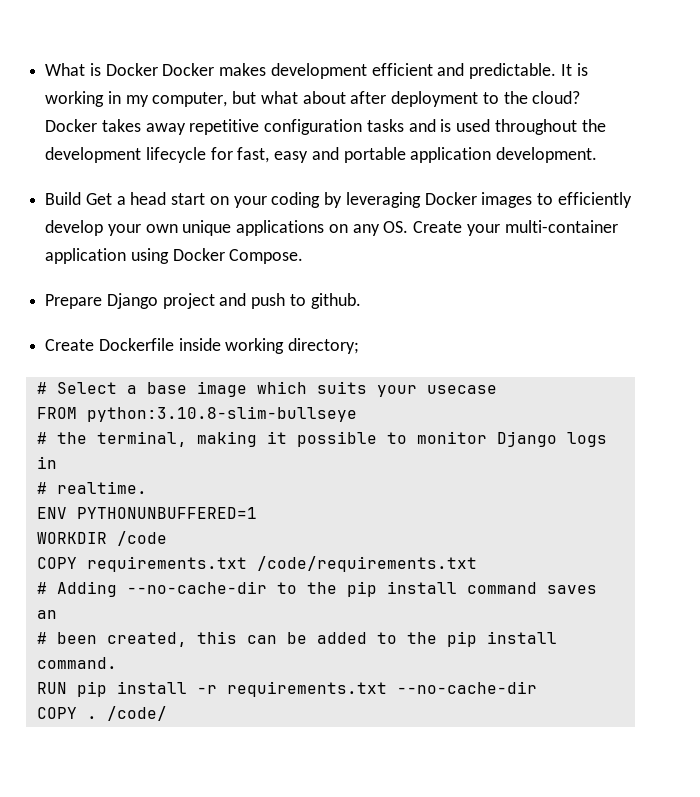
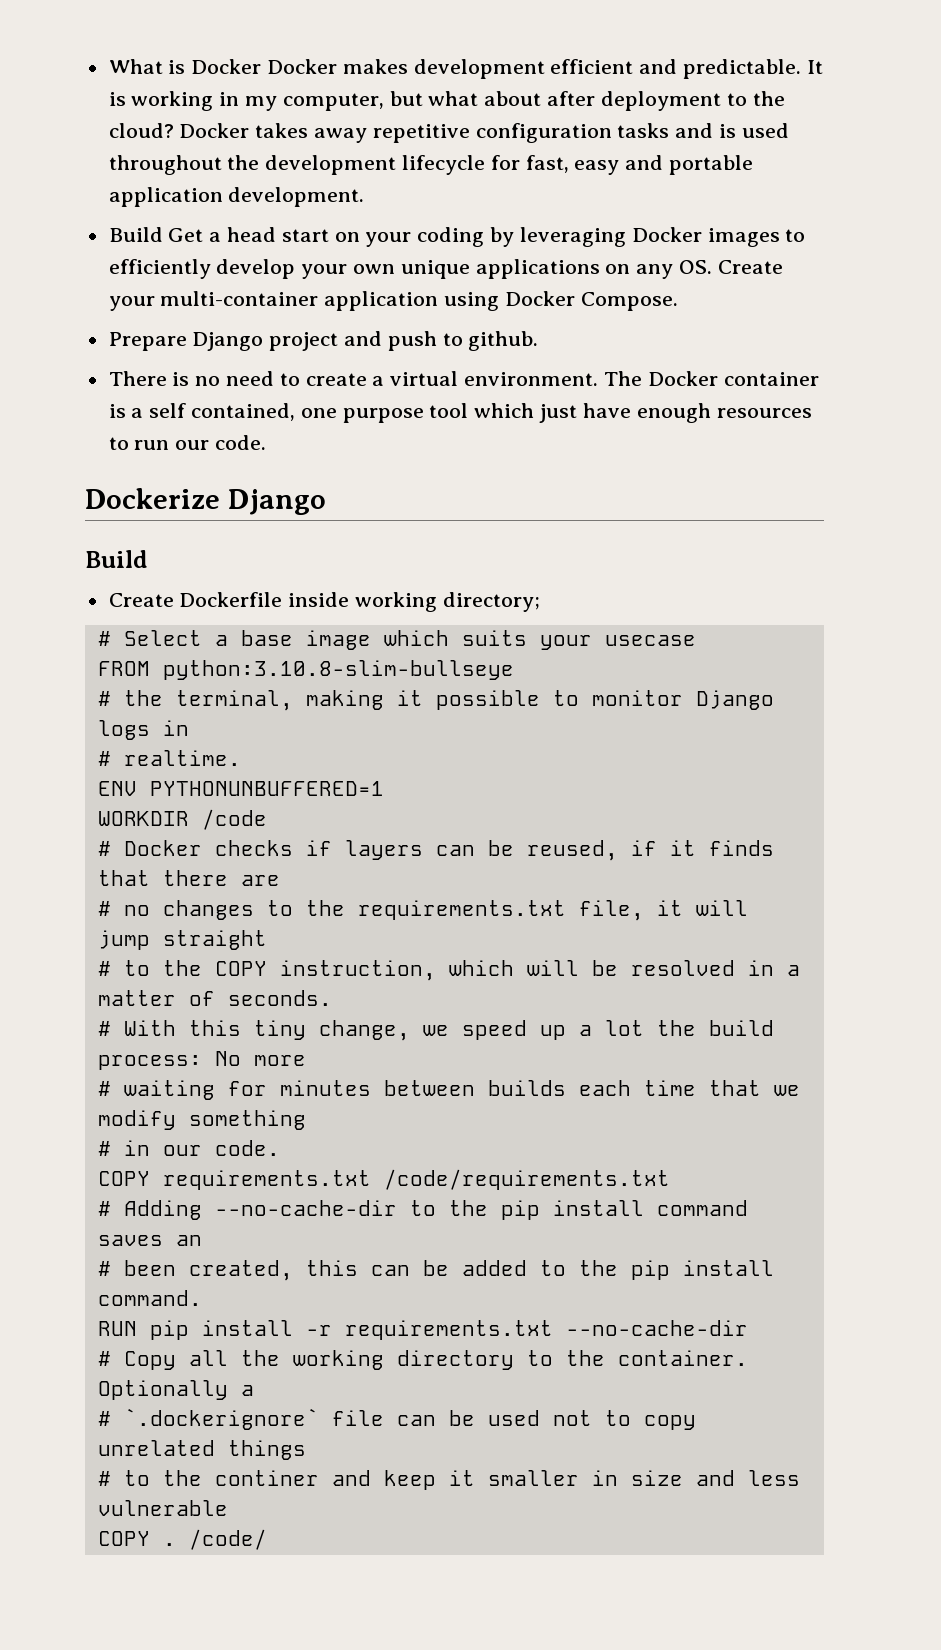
+ There is no need to create a virtual environment. The Docker container is a self contained, one purpose tool which just have enough resources to run our code.
+ Dockerize Django
+ Build
+ # Docker checks if layers can be reused, if it finds that there are
+ # no changes to the requirements.txt file, it will jump straight
+ # to the COPY instruction, which will be resolved in a matter of seconds.
+ # With this tiny change, we speed up a lot the build process: No more
+ # waiting for minutes between builds each time that we modify something
+ # in our code.
+ # Copy all the working directory to the container. Optionally a
+ # `.dockerignore` file can be used not to copy unrelated things
+ # to the continer and keep it smaller in size and less vulnerable

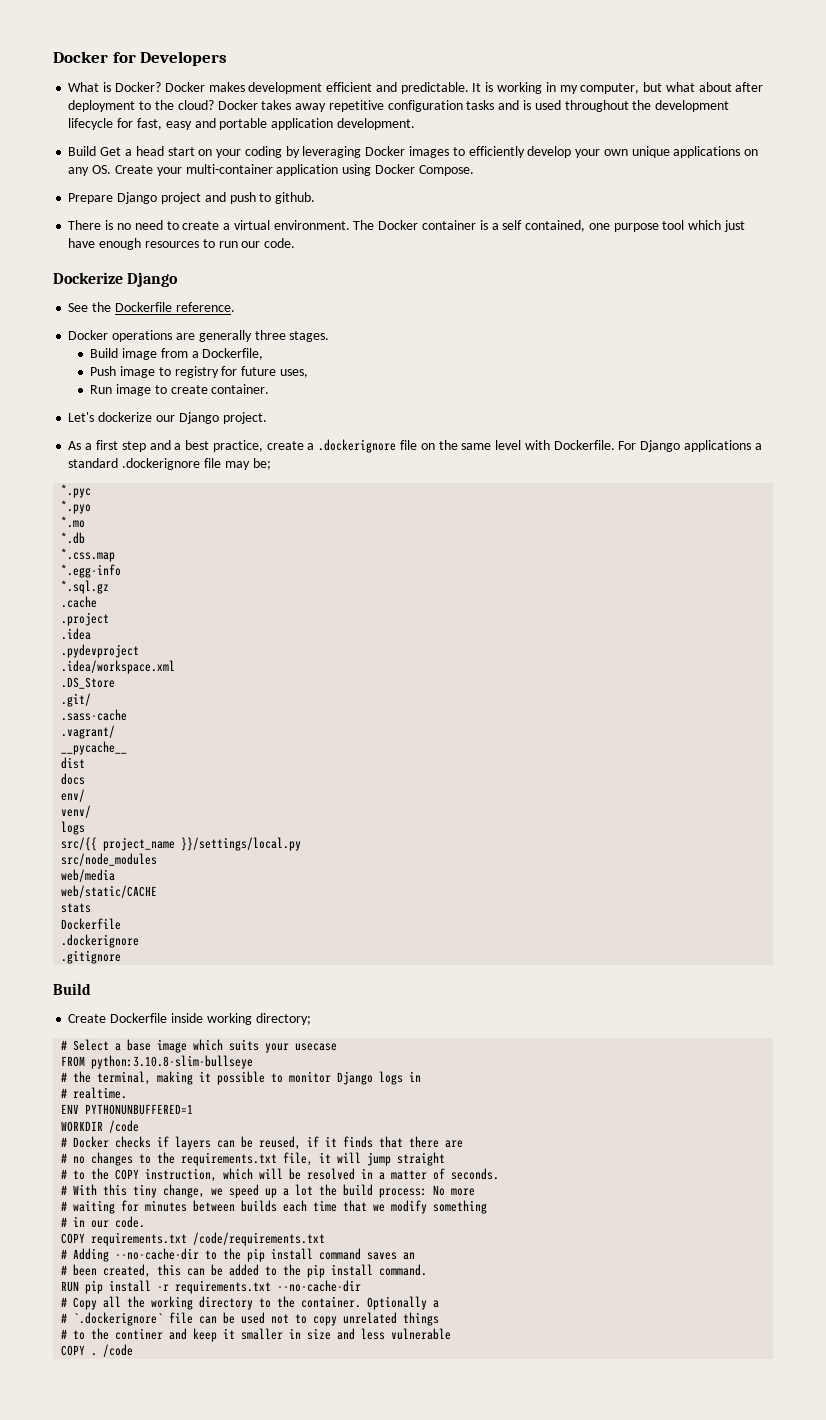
+ Docker for Developers
- What is Docker Docker makes development efficient and predictable.
+ What is Docker? Docker makes development efficient and predictable.
+ See the Dockerfile reference.
+ Docker operations are generally three stages.
+ Build image from a Dockerfile,
+ Push image to registry for future uses,
+ Run image to create container.
+ Let's dockerize our Django project.
+ As a first step and a best practice, create a .dockerignore file on the same level with Dockerfile. For Django applications a standard .dockerignore file may be;
+ *.pyc
+ *.pyo
+ *.mo
+ *.db
+ *.css.map
+ *.egg-info
+ *.sql.gz
+ .cache
+ .project
+ .idea
+ .pydevproject
+ .idea/workspace.xml
+ .DS_Store
+ .git/
+ .sass-cache
+ .vagrant/
+ __pycache__
+ dist
+ docs
+ env/
+ venv/
+ logs
+ src/{{ project_name }}/settings/local.py
+ src/node_modules
+ web/media
+ web/static/CACHE
+ stats
+ Dockerfile
+ .dockerignore
+ .gitignore
- COPY . /code/
+ COPY . /code

